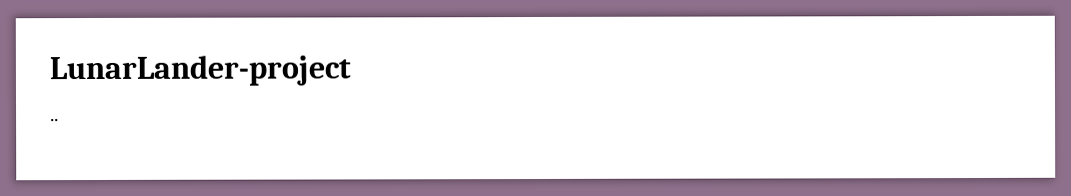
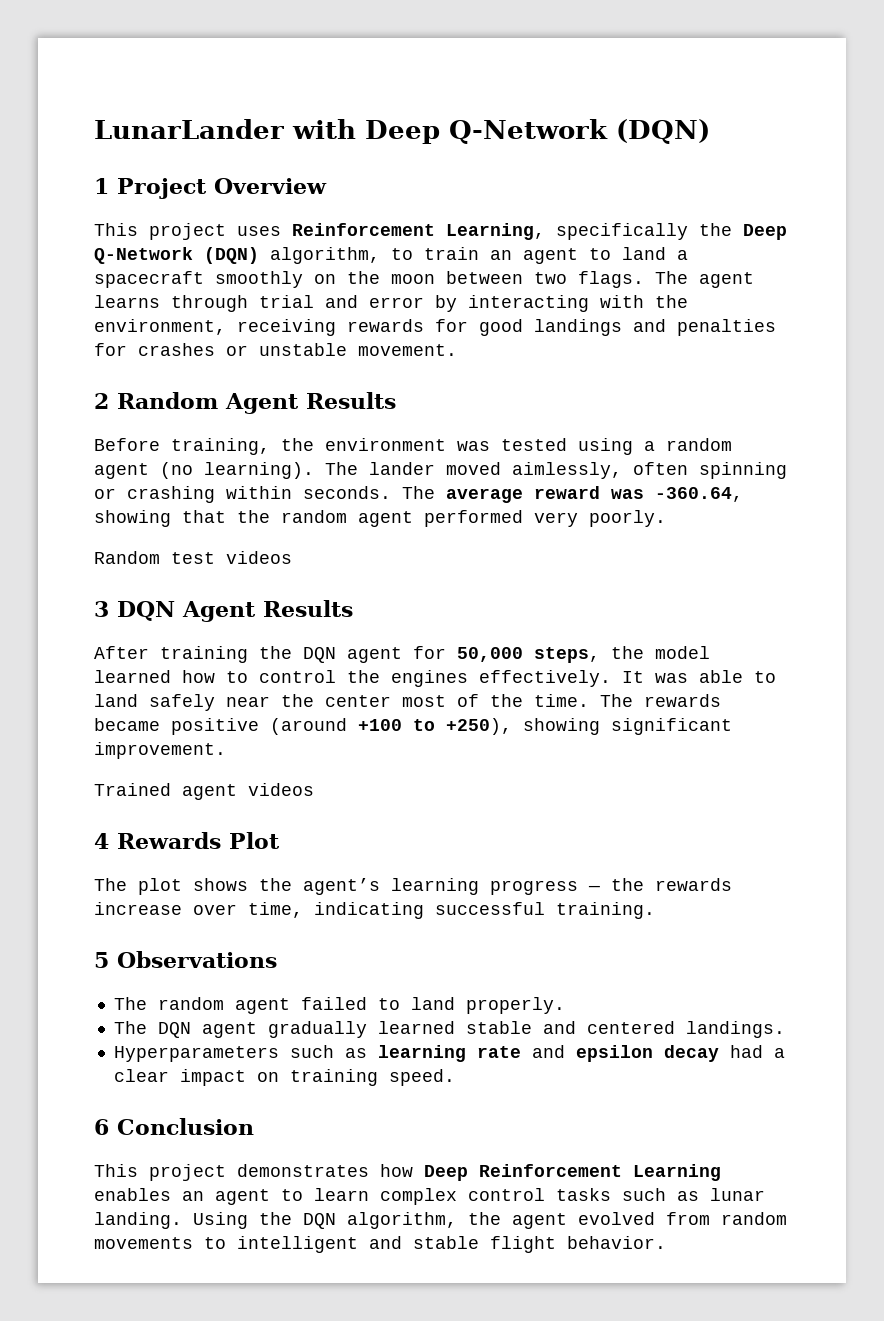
- LunarLander-project
- ..
+ LunarLander with Deep Q-Network (DQN)
+ 1 Project Overview
+ This project uses Reinforcement Learning, specifically the Deep Q-Network (DQN) algorithm, to train an agent to land a spacecraft smoothly on the moon between two flags. The agent learns through trial and error by interacting with the environment, receiving rewards for good landings and penalties for crashes or unstable movement.
+ 2 Random Agent Results
+ Before training, the environment was tested using a random agent (no learning). The lander moved aimlessly, often spinning or crashing within seconds. The average reward was -360.64, showing that the random agent performed very poorly.
+ Random test videos
+ 3 DQN Agent Results
+ After training the DQN agent for 50,000 steps, the model learned how to control the engines effectively. It was able to land safely near the center most of the time. The rewards became positive (around +100 to +250), showing significant improvement.
+ Trained agent videos
+ 4 Rewards Plot
+ The plot shows the agent’s learning progress — the rewards increase over time, indicating successful training.
+ 5 Observations
+ The random agent failed to land properly.
+ The DQN agent gradually learned stable and centered landings.
+ Hyperparameters such as learning rate and epsilon decay had a clear impact on training speed.
+ 6 Conclusion
+ This project demonstrates how Deep Reinforcement Learning enables an agent to learn complex control tasks such as lunar landing. Using the DQN algorithm, the agent evolved from random movements to intelligent and stable flight behavior.

